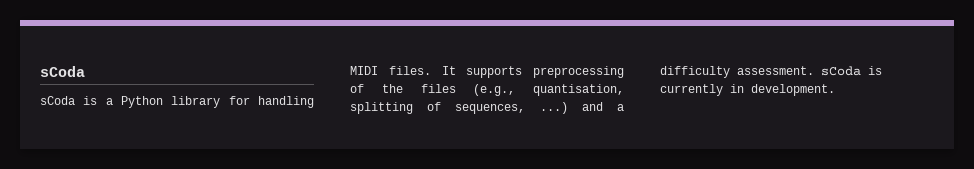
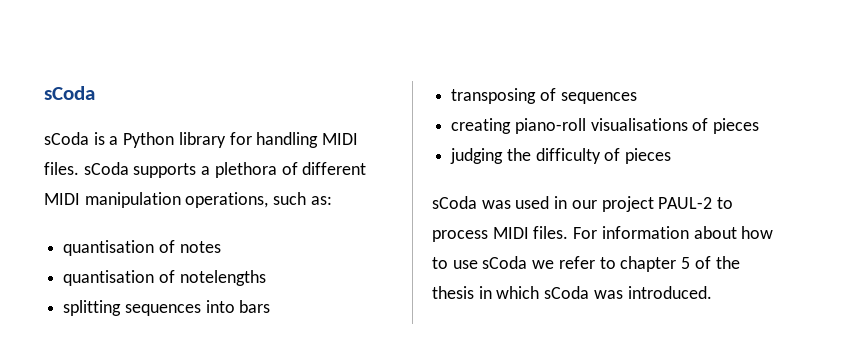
- sCoda is a Python library for handling MIDI files. It supports preprocessing of the files (e.g., quantisation, splitting of sequences, ...) and a difficulty assessment. sCoda is currently in development.
+ sCoda is a Python library for handling MIDI files. sCoda supports a plethora of different MIDI manipulation operations, such as:
+ quantisation of notes
+ quantisation of notelengths
+ splitting sequences into bars
+ transposing of sequences
+ creating piano-roll visualisations of pieces
+ judging the difficulty of pieces
+ sCoda was used in our project PAUL-2 to process MIDI files. For information about how to use sCoda we refer to chapter 5 of the thesis in which sCoda was introduced.

